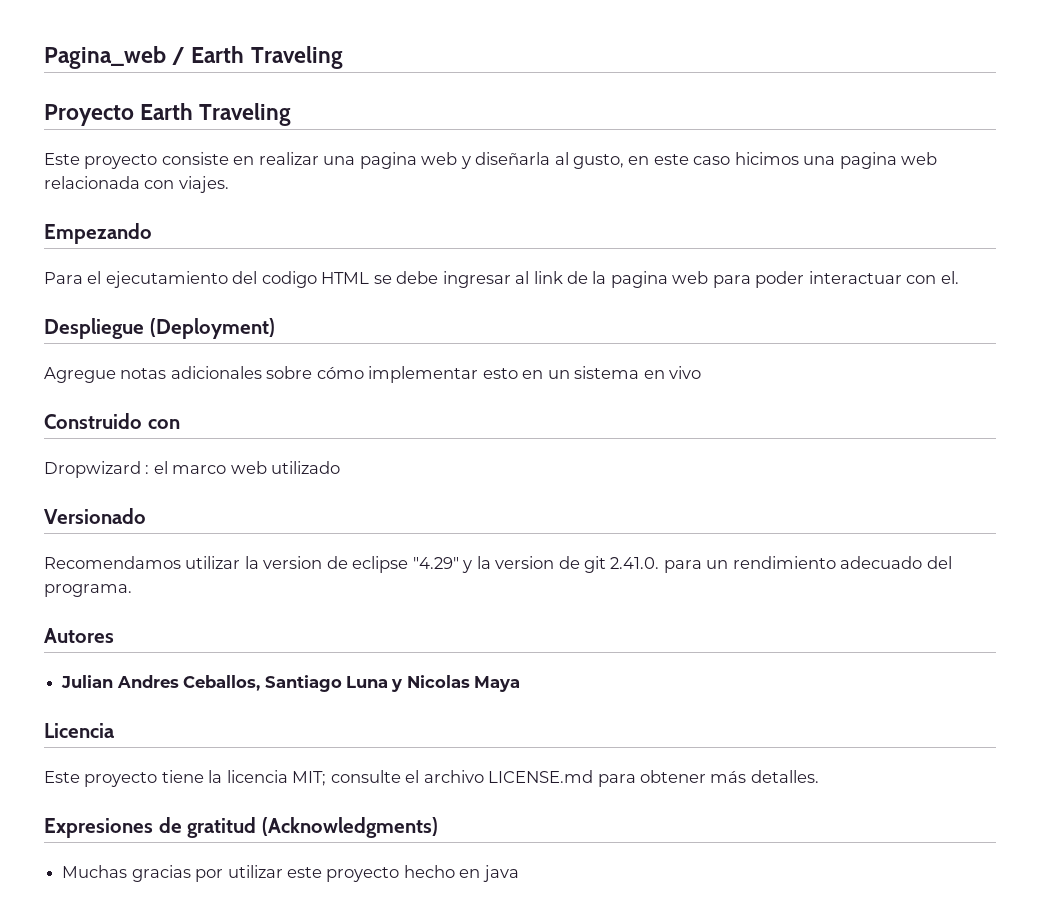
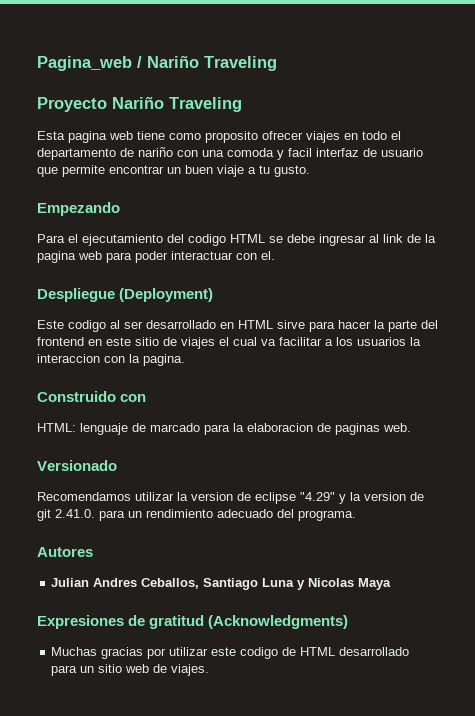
- Pagina_web / Earth Traveling
+ Pagina_web / Nariño Traveling
- Proyecto Earth Traveling
- Este proyecto consiste en realizar una pagina web y diseñarla al gusto, en este caso hicimos una pagina web relacionada con viajes.
+ Proyecto Nariño Traveling
+ Esta pagina web tiene como proposito ofrecer viajes en todo el departamento de nariño con una comoda y facil interfaz de usuario que permite encontrar un buen viaje a tu gusto.
- Agregue notas adicionales sobre cómo implementar esto en un sistema en vivo
+ Este codigo al ser desarrollado en HTML sirve para hacer la parte del frontend en este sitio de viajes el cual va facilitar a los usuarios la interaccion con la pagina.
  Construido con
- Dropwizard : el marco web utilizado
+ HTML: lenguaje de marcado para la elaboracion de paginas web.
- Licencia
- Este proyecto tiene la licencia MIT; consulte el archivo LICENSE.md para obtener más detalles.
- Muchas gracias por utilizar este proyecto hecho en java
+ Muchas gracias por utilizar este codigo de HTML desarrollado para un sitio web de viajes.

